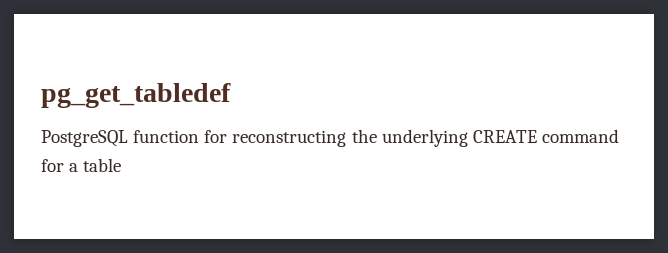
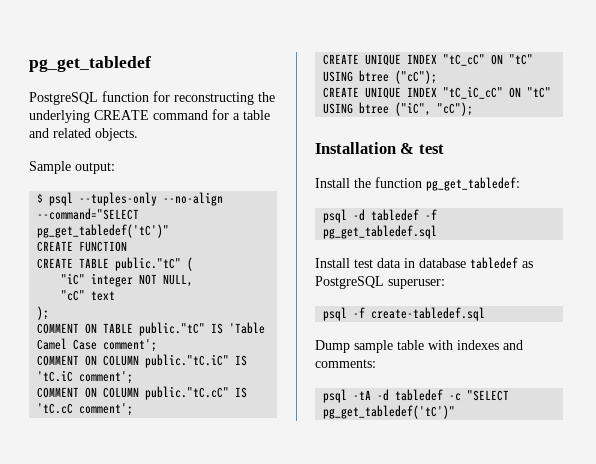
- PostgreSQL function for reconstructing the underlying CREATE command for a table
+ PostgreSQL function for reconstructing the underlying CREATE command for a table and related objects.
+ Sample output:
+ $ psql --tuples-only --no-align --command="SELECT pg_get_tabledef('tC')"
+ CREATE FUNCTION
+ CREATE TABLE public."tC" (
+ "iC" integer NOT NULL,
+ "cC" text
+ );
+ COMMENT ON TABLE public."tC" IS 'Table Camel Case comment';
+ COMMENT ON COLUMN public."tC.iC" IS 'tC.iC comment';
+ COMMENT ON COLUMN public."tC.cC" IS 'tC.cC comment';
+ CREATE UNIQUE INDEX "tC_cC" ON "tC" USING btree ("cC");
+ CREATE UNIQUE INDEX "tC_iC_cC" ON "tC" USING btree ("iC", "cC");
+ Installation & test
+ Install the function pg_get_tabledef:
+ psql -d tabledef -f pg_get_tabledef.sql
+ Install test data in database tabledef as PostgreSQL superuser:
+ psql -f create-tabledef.sql
+ Dump sample table with indexes and comments:
+ psql -tA -d tabledef -c "SELECT pg_get_tabledef('tC')"

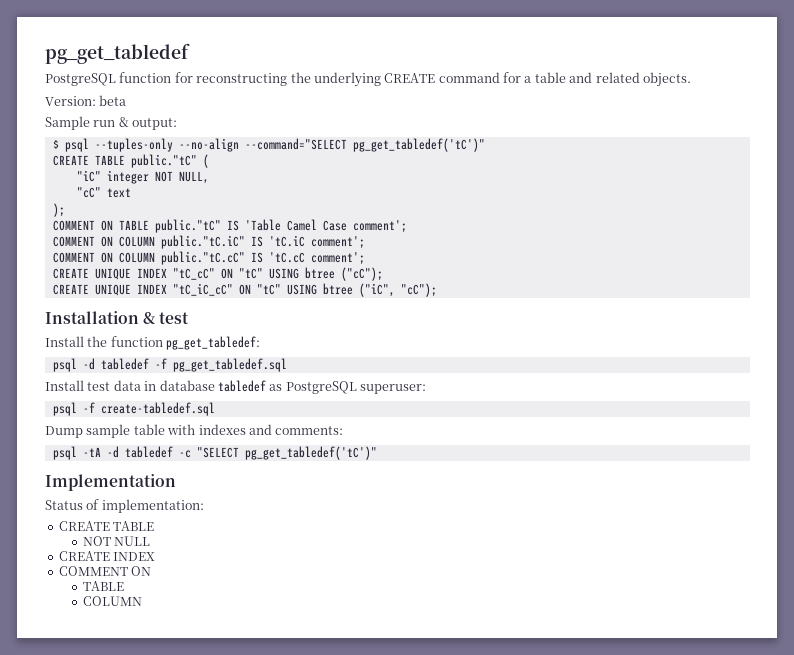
+ Version: beta
- Sample output:
+ Sample run & output:
- CREATE FUNCTION
+ Implementation
+ Status of implementation:
+ CREATE TABLE
+ NOT NULL
+ CREATE INDEX
+ COMMENT ON
+ TABLE
+ COLUMN

